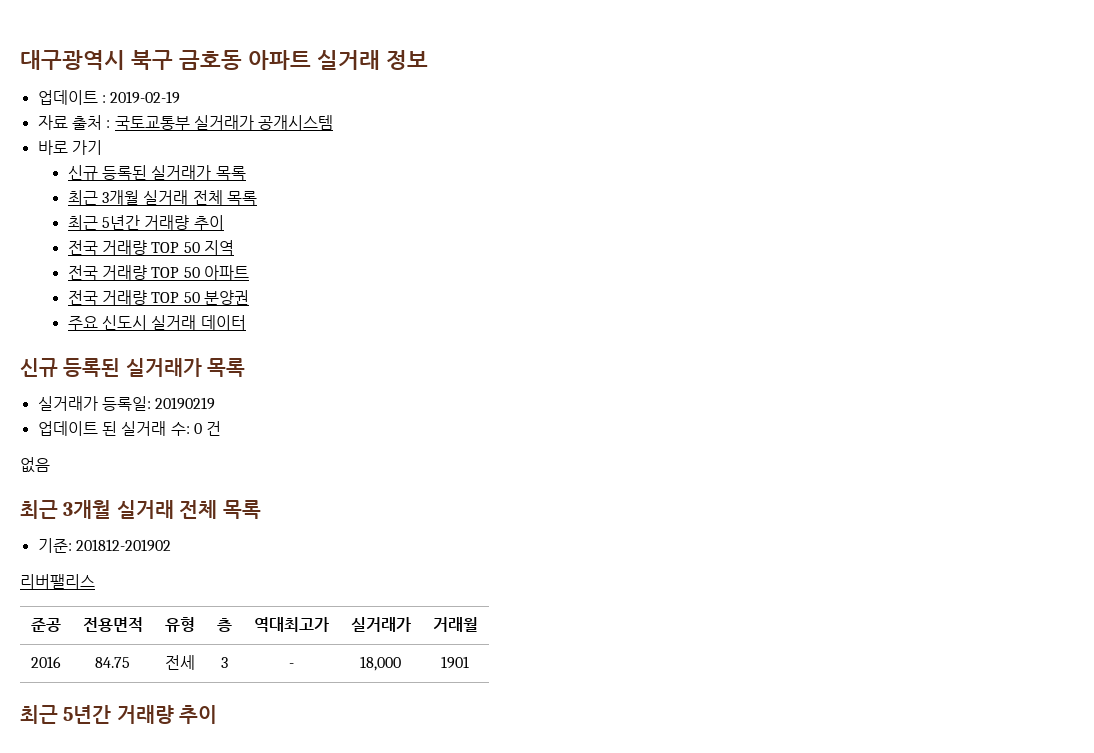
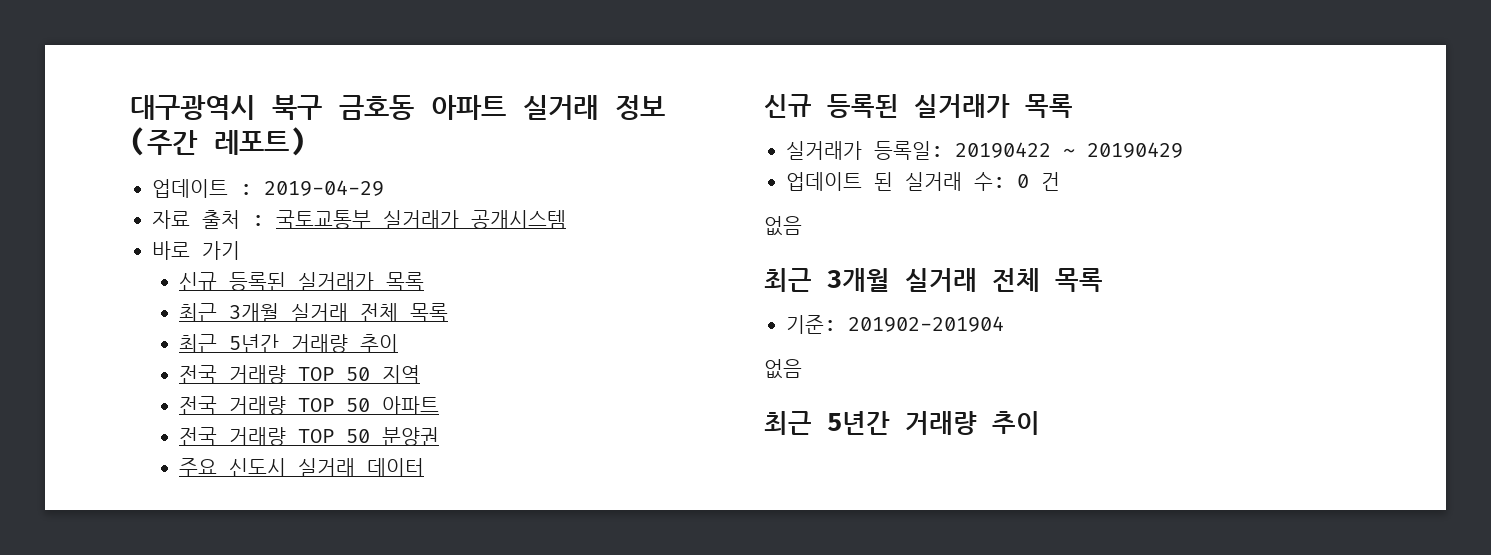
- 대구광역시 북구 금호동 아파트 실거래 정보
+ 대구광역시 북구 금호동 아파트 실거래 정보 (주간 레포트)
- 업데이트 : 2019-02-19
+ 업데이트 : 2019-04-29
- 실거래가 등록일: 20190219
+ 실거래가 등록일: 20190422 ~ 20190429
- 기준: 201812-201902
- 리버팰리스
- 준공 | 전용면적 | 유형 | 층 | 역대최고가 | 실거래가 | 거래월
- 2016 | 84.75 | 전세 | 3 | - | 18,000 | 1901
+ 기준: 201902-201904
+ 없음

